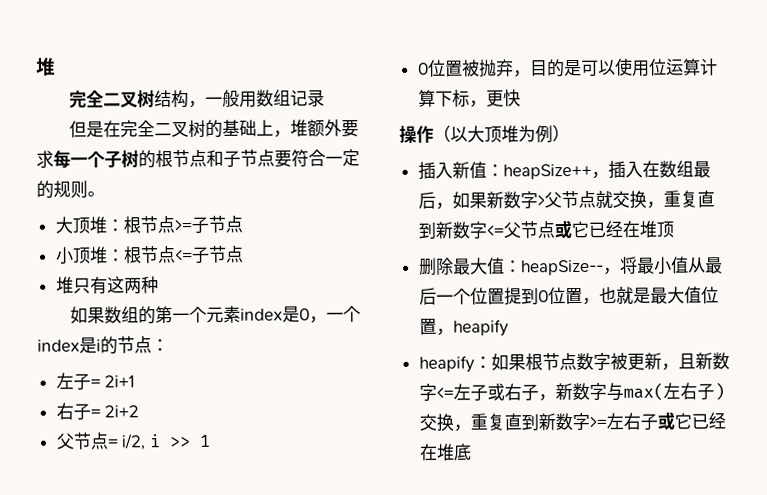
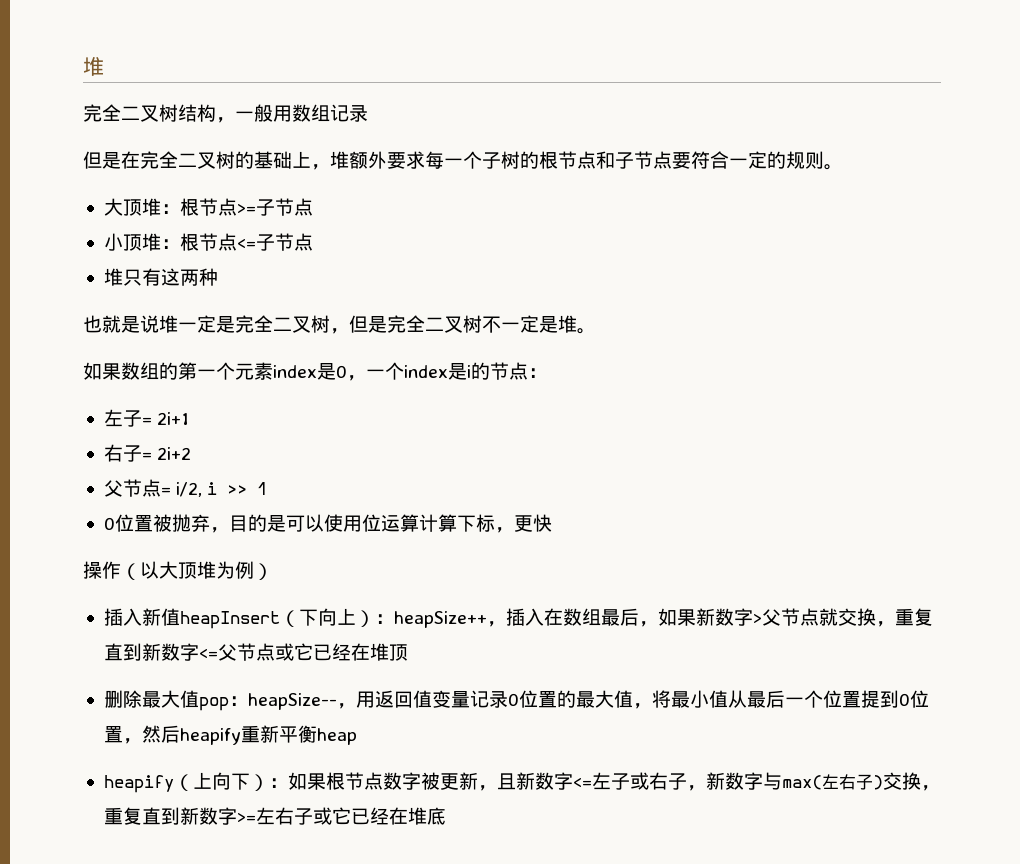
+ 也就是说堆一定是完全二叉树，但是完全二叉树不一定是堆。
- 插入新值：heapSize++，插入在数组最后，如果新数字>父节点就交换，重复直到新数字<=父节点或它已经在堆顶
+ 插入新值heapInsert（下向上）：heapSize++，插入在数组最后，如果新数字>父节点就交换，重复直到新数字<=父节点或它已经在堆顶
- 删除最大值：heapSize--，将最小值从最后一个位置提到0位置，也就是最大值位置，heapify
- heapify：如果根节点数字被更新，且新数字<=左子或右子，新数字与max(左右子)交换，重复直到新数字>=左右子或它已经在堆底
+ 删除最大值pop：heapSize--，用返回值变量记录0位置的最大值，将最小值从最后一个位置提到0位置，然后heapify重新平衡heap
+ heapify（上向下）：如果根节点数字被更新，且新数字<=左子或右子，新数字与max(左右子)交换，重复直到新数字>=左右子或它已经在堆底

